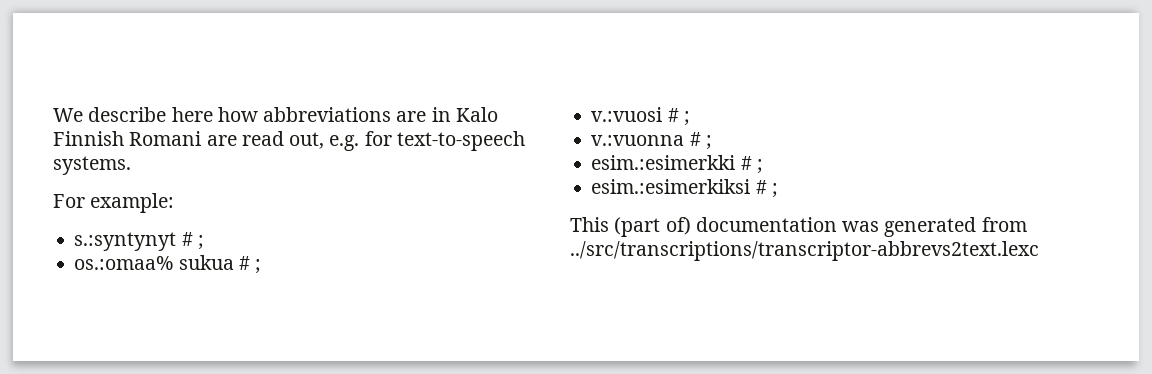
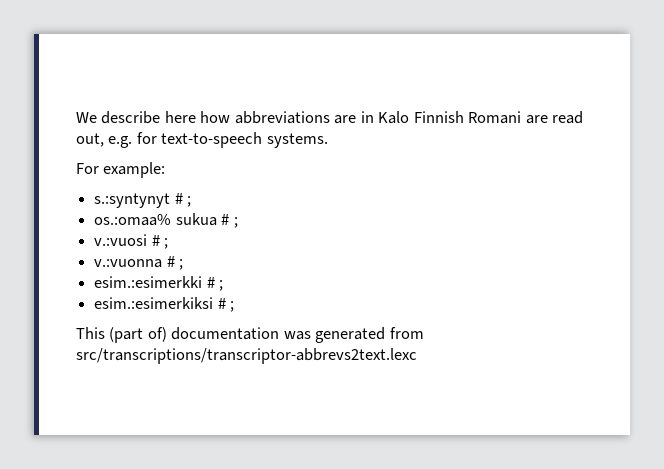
- This (part of) documentation was generated from ../src/transcriptions/transcriptor-abbrevs2text.lexc
+ This (part of) documentation was generated from src/transcriptions/transcriptor-abbrevs2text.lexc

